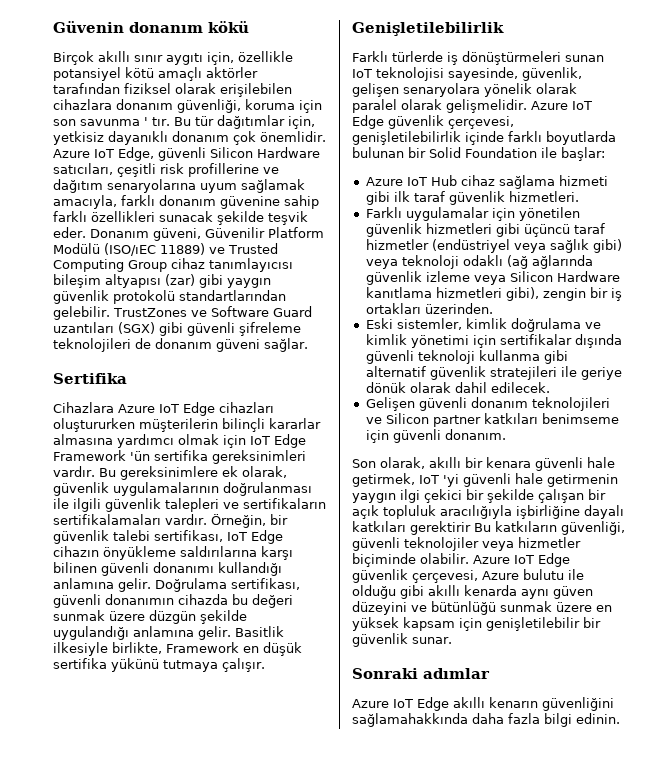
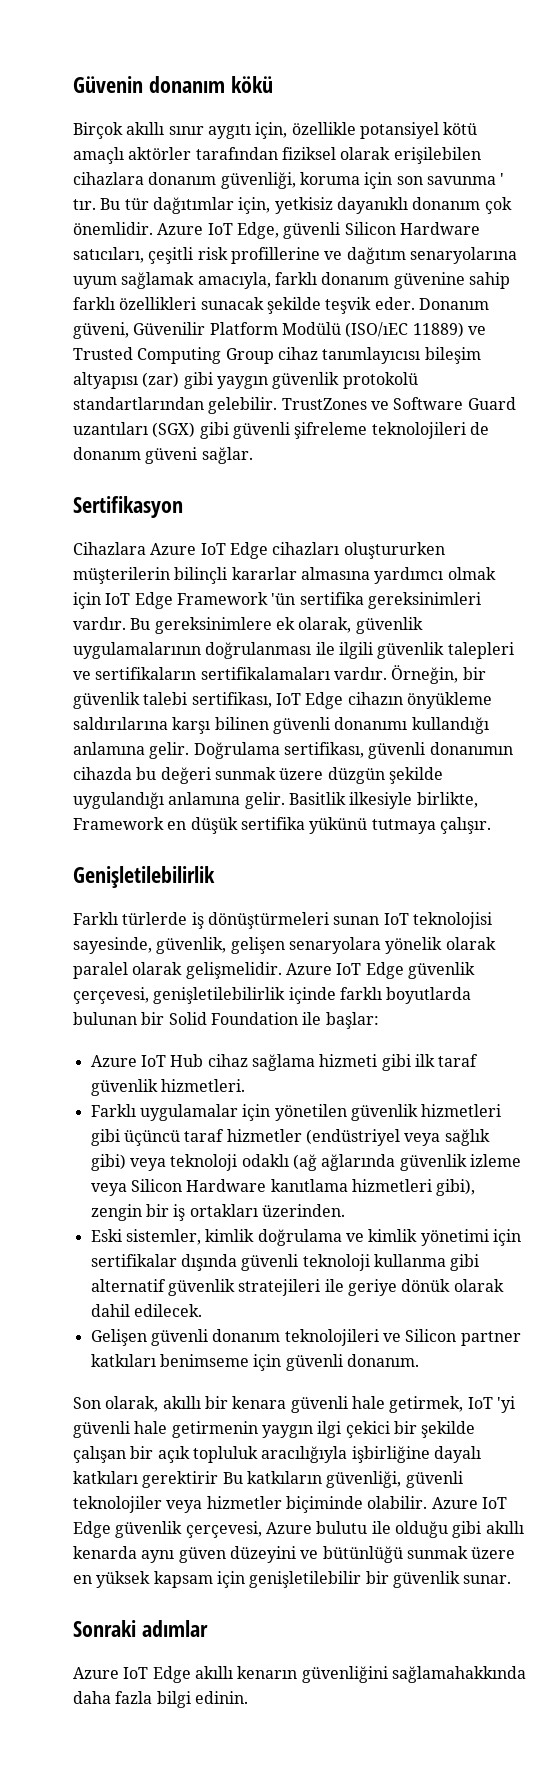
- Sertifika
+ Sertifikasyon

